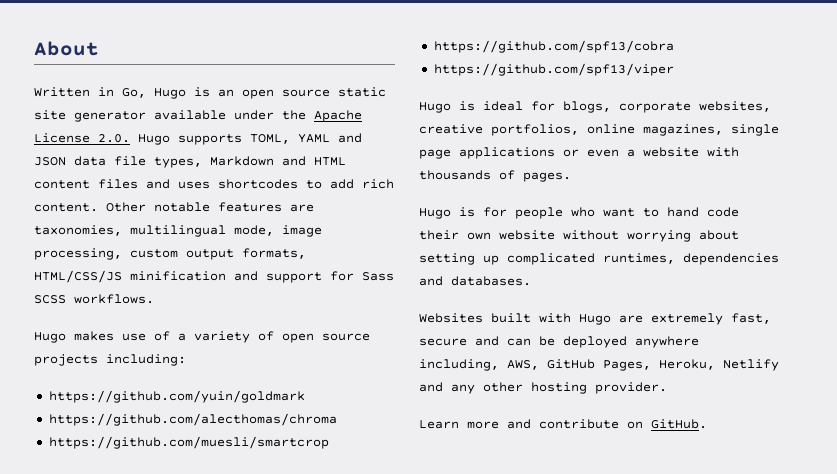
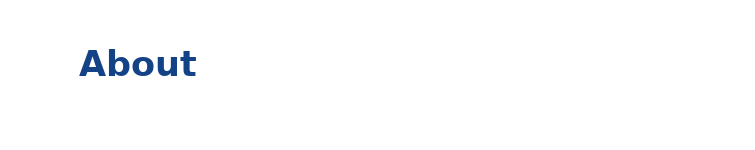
- Written in Go, Hugo is an open source static site generator available under the Apache License 2.0. Hugo supports TOML, YAML and JSON data file types, Markdown and HTML content files and uses shortcodes to add rich content. Other notable features are taxonomies, multilingual mode, image processing, custom output formats, HTML/CSS/JS minification and support for Sass SCSS workflows.
- Hugo makes use of a variety of open source projects including:
- https://github.com/yuin/goldmark
- https://github.com/alecthomas/chroma
- https://github.com/muesli/smartcrop
- https://github.com/spf13/cobra
- https://github.com/spf13/viper
- Hugo is ideal for blogs, corporate websites, creative portfolios, online magazines, single page applications or even a website with thousands of pages.
- Hugo is for people who want to hand code their own website without worrying about setting up complicated runtimes, dependencies and databases.
- Websites built with Hugo are extremely fast, secure and can be deployed anywhere including, AWS, GitHub Pages, Heroku, Netlify and any other hosting provider.
- Learn more and contribute on GitHub.

